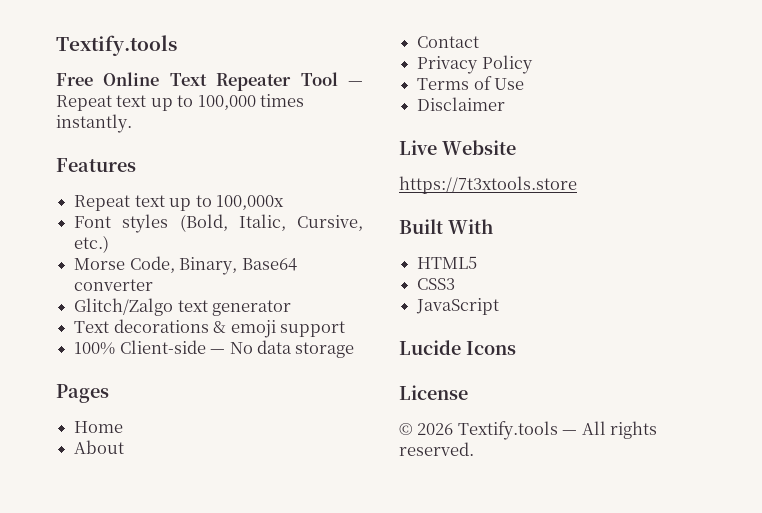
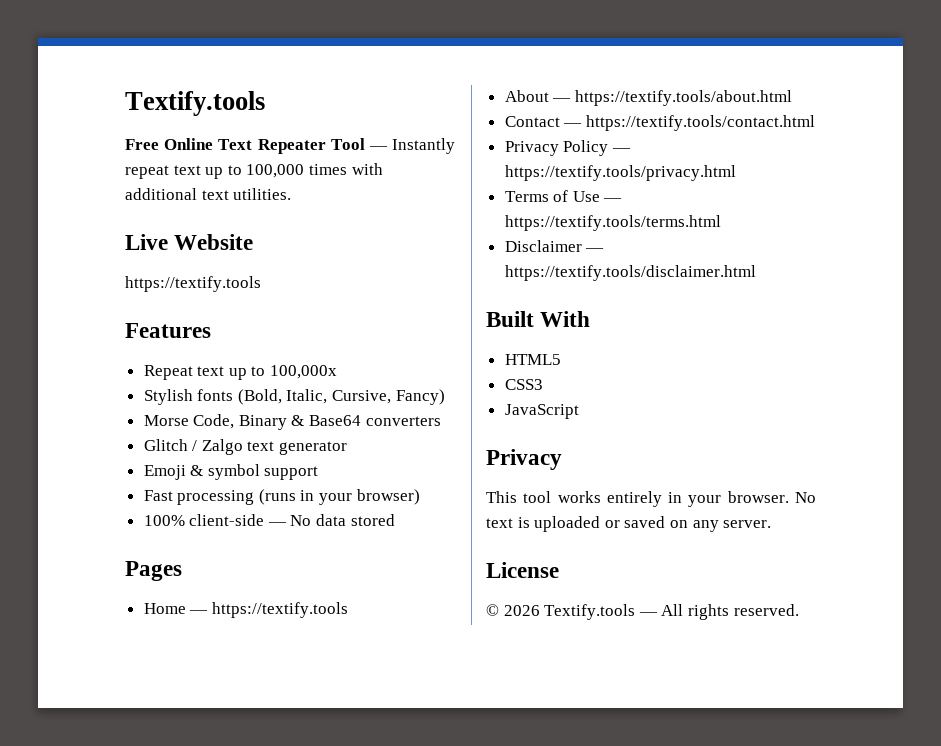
- Free Online Text Repeater Tool — Repeat text up to 100,000 times instantly.
+ Free Online Text Repeater Tool — Instantly repeat text up to 100,000 times with additional text utilities.
+ Live Website
+ https://textify.tools
- Font styles (Bold, Italic, Cursive, etc.)
+ Stylish fonts (Bold, Italic, Cursive, Fancy)
- Morse Code, Binary, Base64 converter
- Glitch/Zalgo text generator
- Text decorations & emoji support
+ Morse Code, Binary & Base64 converters
+ Glitch / Zalgo text generator
+ Emoji & symbol support
+ Fast processing (runs in your browser)
- 100% Client-side — No data storage
+ 100% client-side — No data stored
- Home
+ Home — https://textify.tools
- About
+ About — https://textify.tools/about.html
- Contact
+ Contact — https://textify.tools/contact.html
- Privacy Policy
+ Privacy Policy — https://textify.tools/privacy.html
- Terms of Use
+ Terms of Use — https://textify.tools/terms.html
- Disclaimer
- Live Website
- https://7t3xtools.store
+ Disclaimer — https://textify.tools/disclaimer.html
  JavaScript
- Lucide Icons
+ Privacy
+ This tool works entirely in your browser. No text is uploaded or saved on any server.

